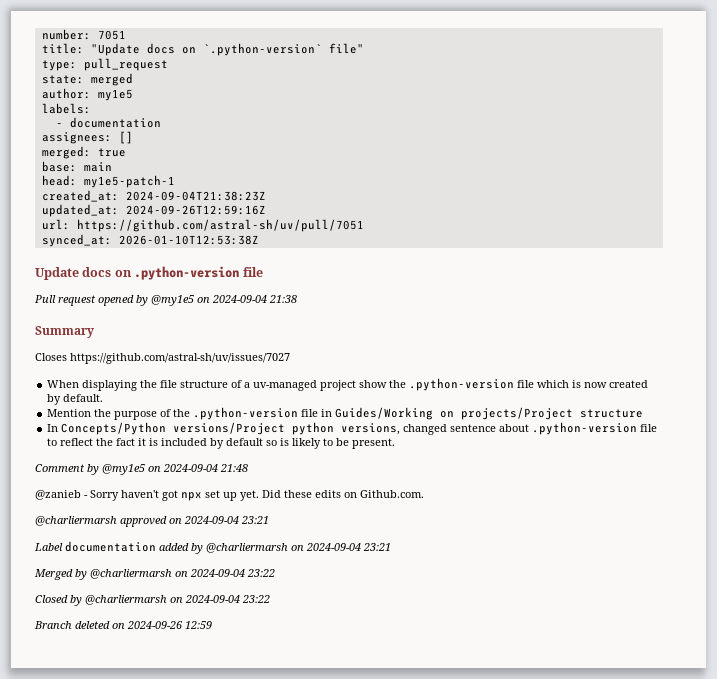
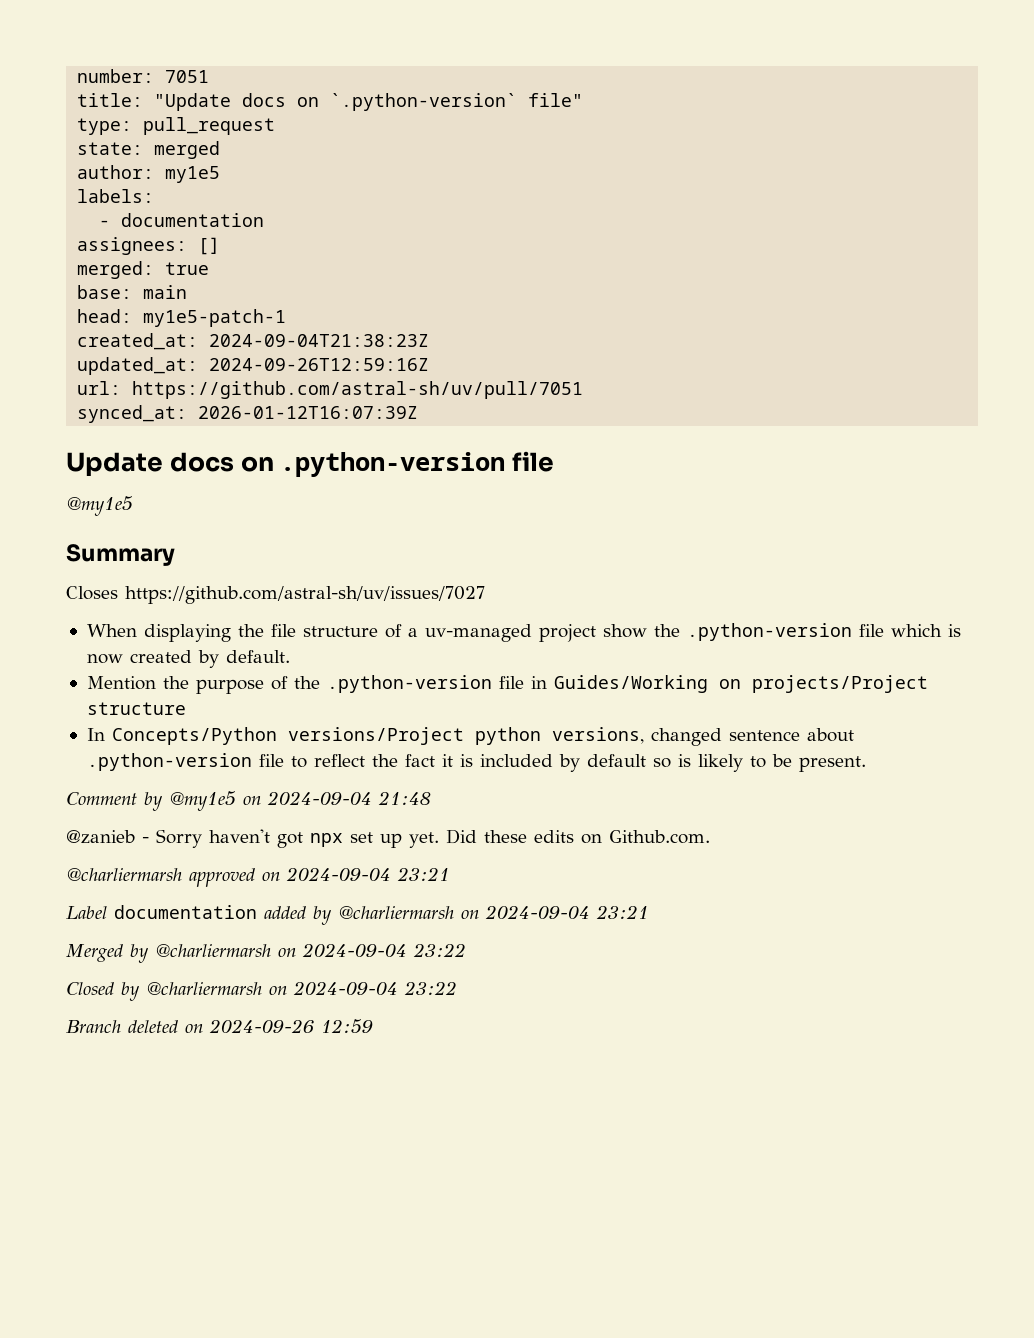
- synced_at: 2026-01-10T12:53:38Z
+ synced_at: 2026-01-12T16:07:39Z
  Update docs on .python-version file
- Pull request opened by @my1e5 on 2024-09-04 21:38
+ @my1e5

